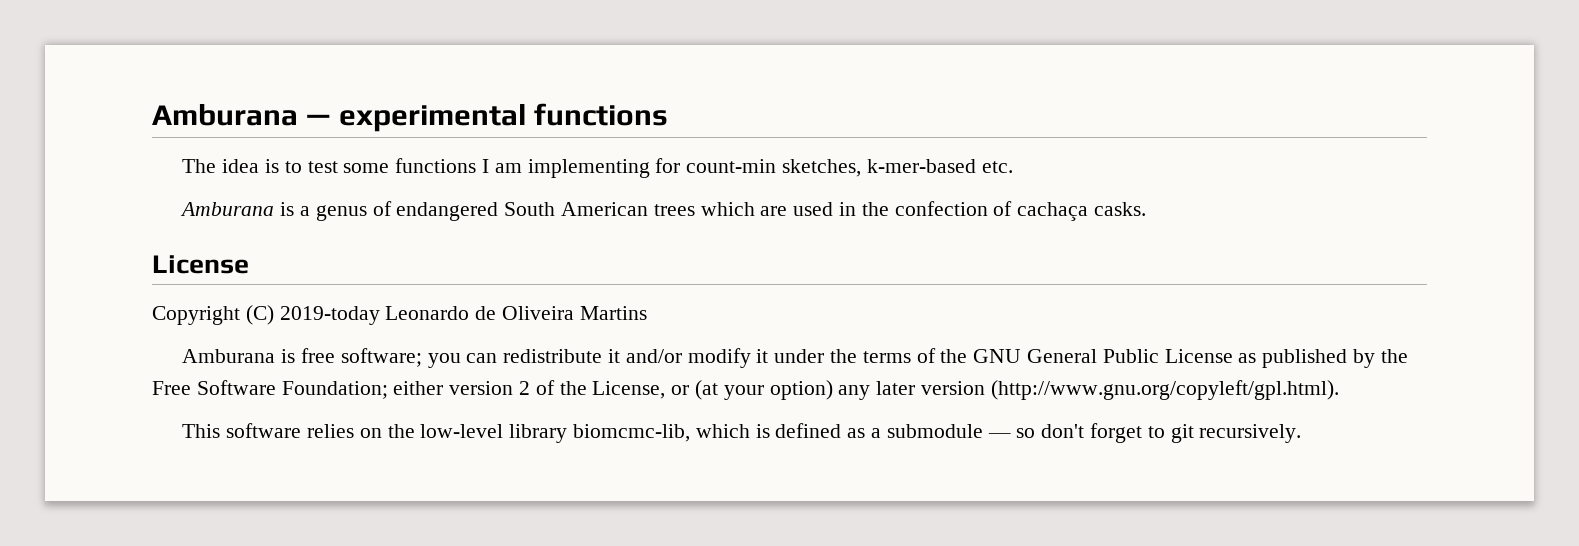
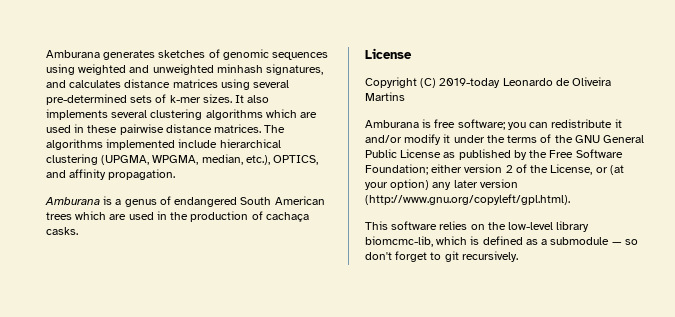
- Amburana — experimental functions
- The idea is to test some functions I am implementing for count-min sketches, k-mer-based etc.
+ Amburana generates sketches of genomic sequences using weighted and unweighted minhash signatures, and calculates distance matrices using several pre-determined sets of k-mer sizes. It also implements several clustering algorithms which are used in these pairwise distance matrices. The algorithms implemented include hierarchical clustering (UPGMA, WPGMA, median, etc.), OPTICS, and affinity propagation.
- Amburana is a genus of endangered South American trees which are used in the confection of cachaça casks.
+ Amburana is a genus of endangered South American trees which are used in the production of cachaça casks.

